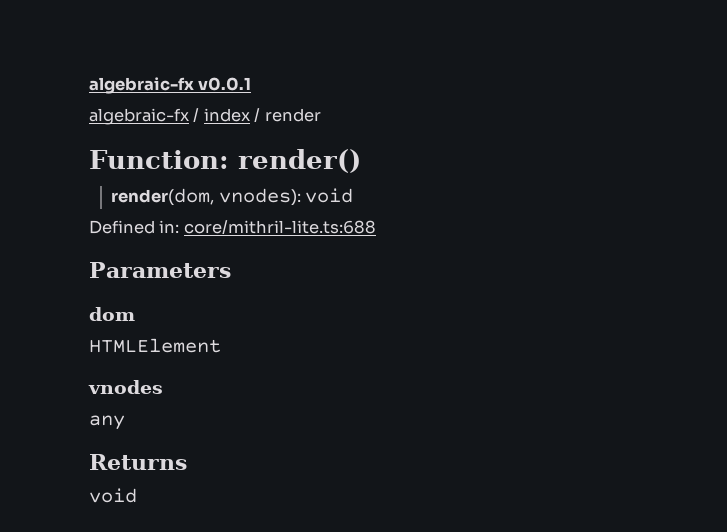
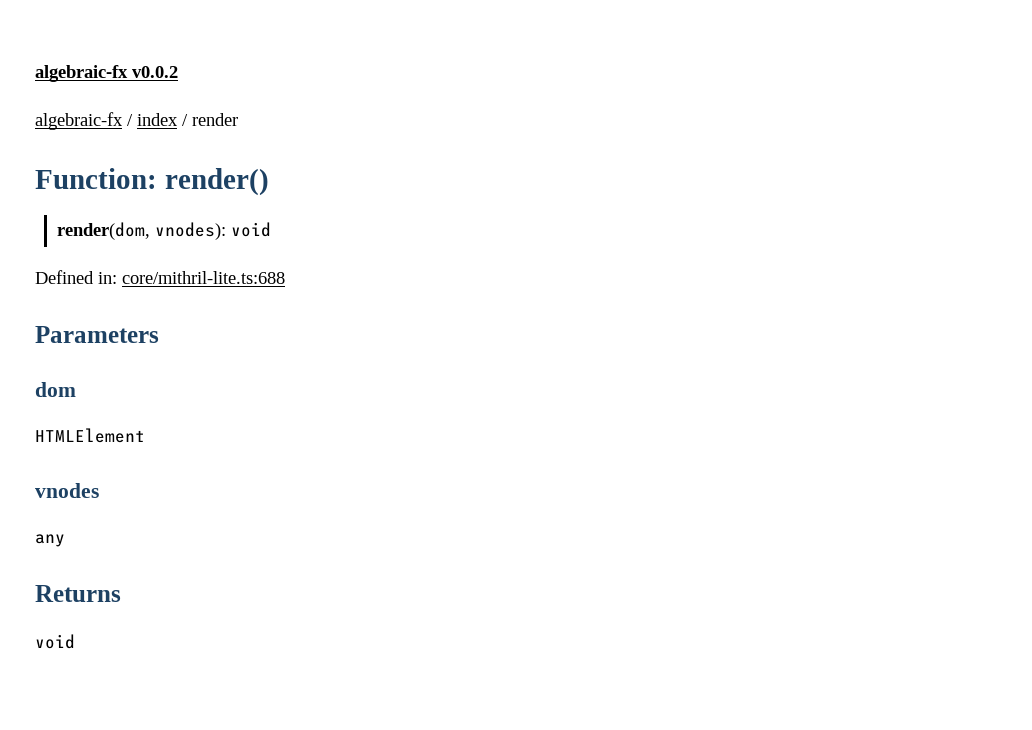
- algebraic-fx v0.0.1
+ algebraic-fx v0.0.2

